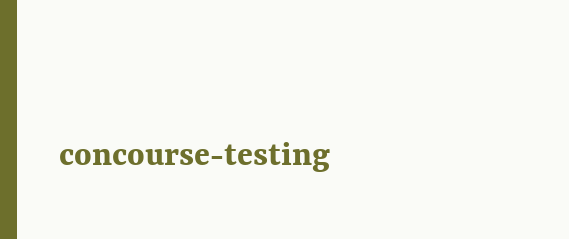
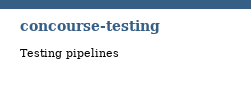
+ Testing pipelines

